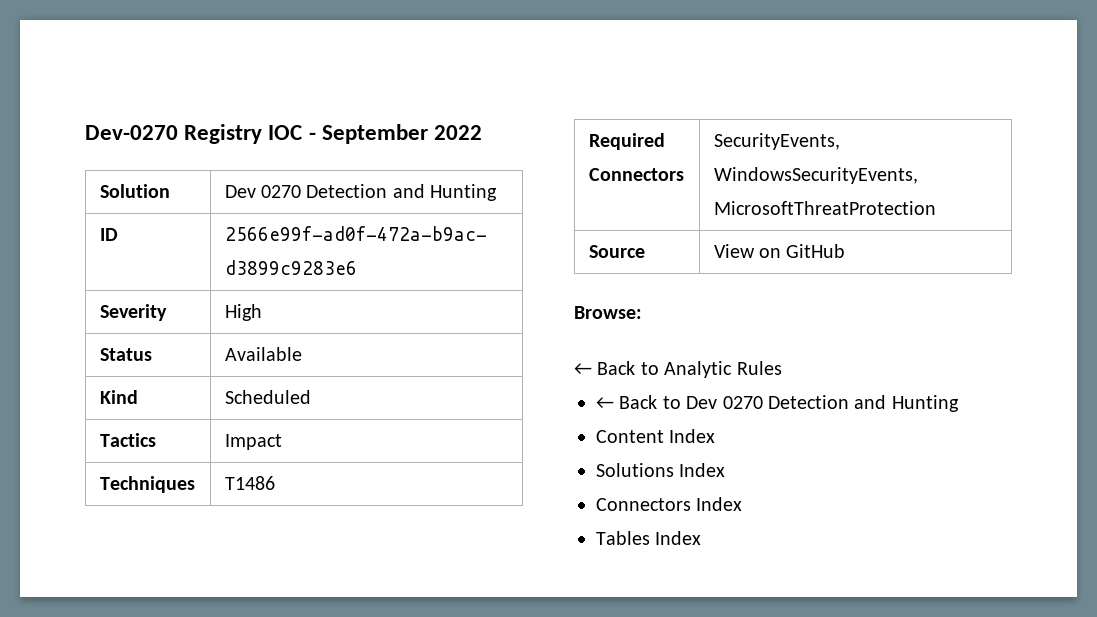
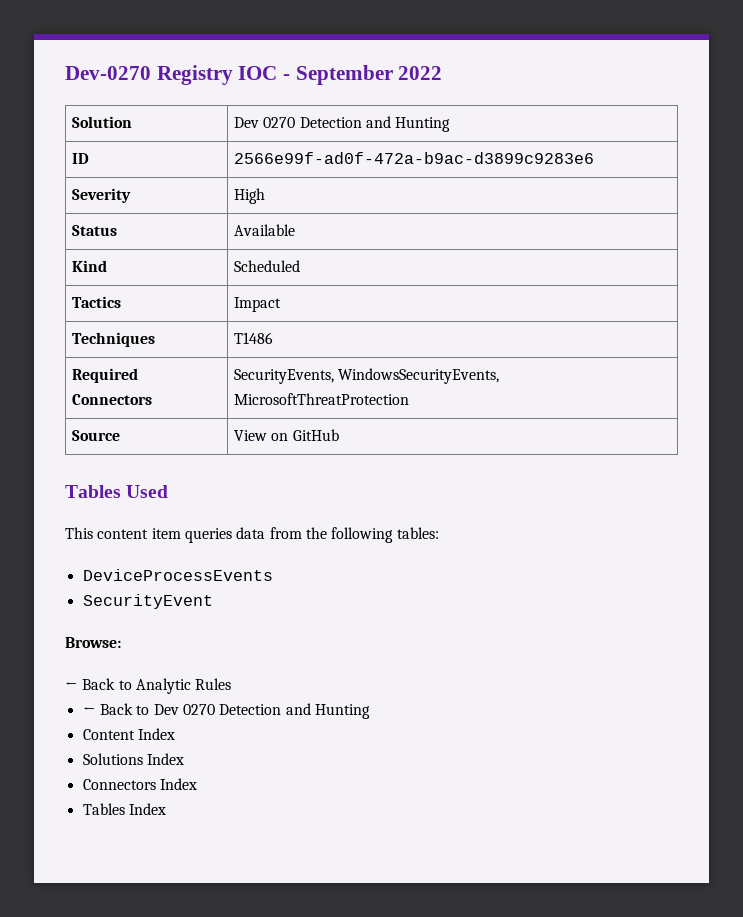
+ Tables Used
+ This content item queries data from the following tables:
+ DeviceProcessEvents
+ SecurityEvent

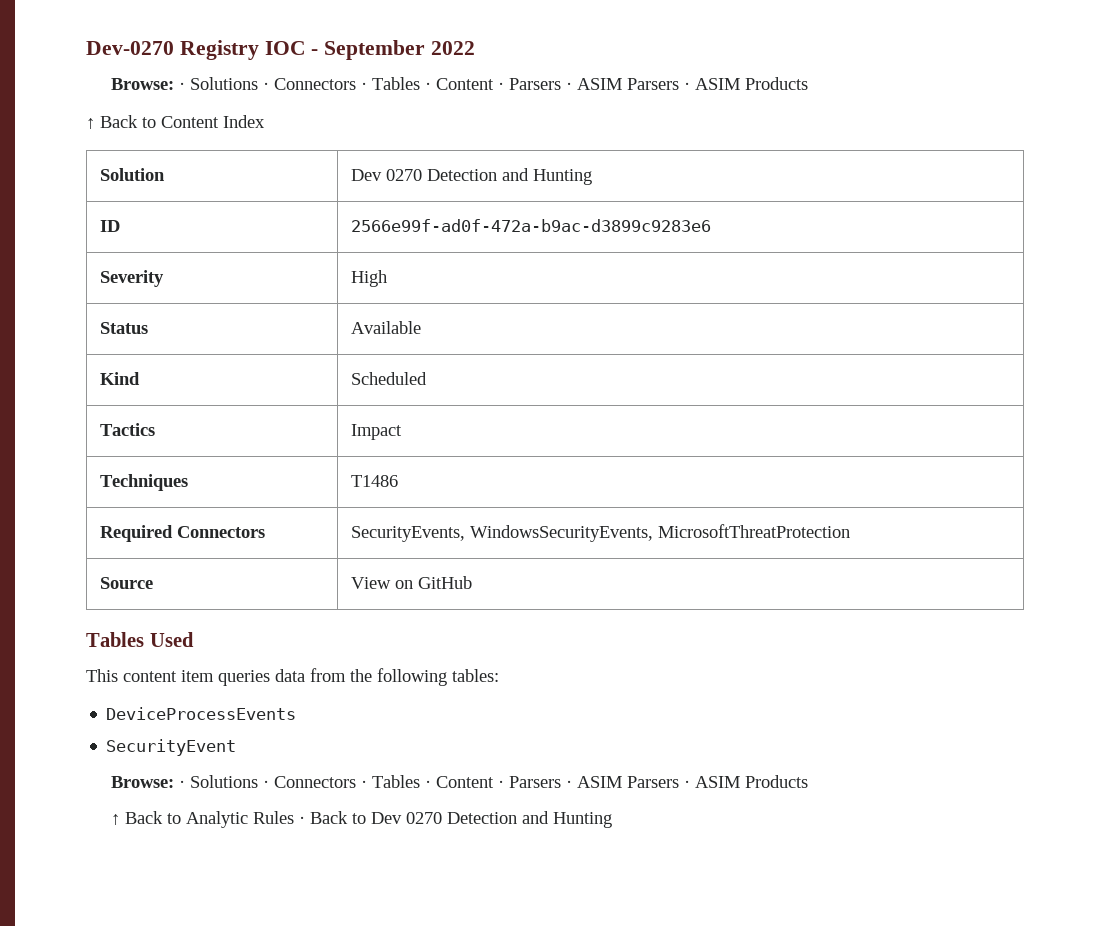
  Dev-0270 Registry IOC - September 2022
+ Browse: · Solutions · Connectors · Tables · Content · Parsers · ASIM Parsers · ASIM Products
+ ↑ Back to Content Index
  SecurityEvent
- Browse:
- ← Back to Analytic Rules
- ← Back to Dev 0270 Detection and Hunting
+ Browse: · Solutions · Connectors · Tables · Content · Parsers · ASIM Parsers · ASIM Products
+ ↑ Back to Analytic Rules · Back to Dev 0270 Detection and Hunting
- Content Index
- Solutions Index
- Connectors Index
- Tables Index

